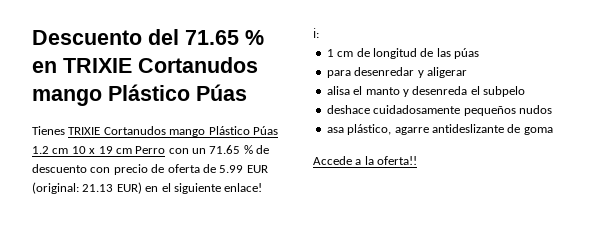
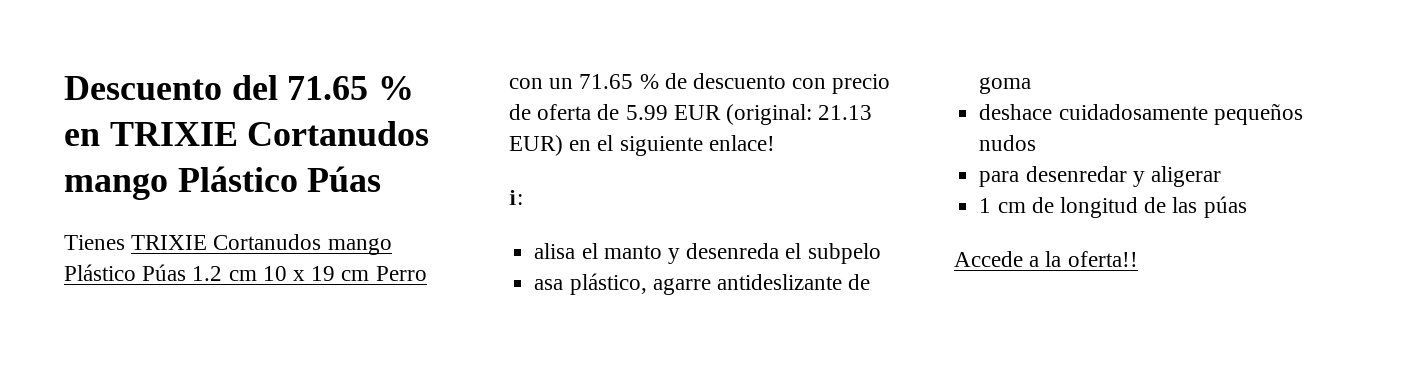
+ alisa el manto y desenreda el subpelo
+ asa plástico, agarre antideslizante de goma
+ deshace cuidadosamente pequeños nudos
+ para desenredar y aligerar
- para desenredar y aligerar
- alisa el manto y desenreda el subpelo
- deshace cuidadosamente pequeños nudos
- asa plástico, agarre antideslizante de goma

